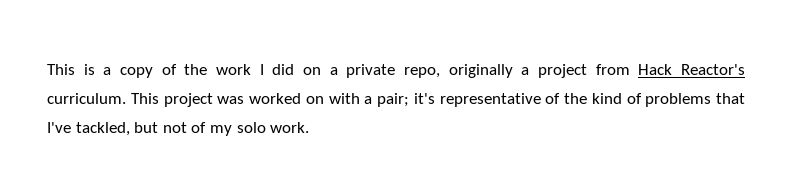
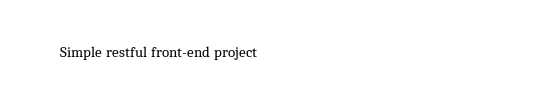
- This is a copy of the work I did on a private repo, originally a project from Hack Reactor's curriculum. This project was worked on with a pair; it's representative of the kind of problems that I've tackled, but not of my solo work.
+ Simple restful front-end project

